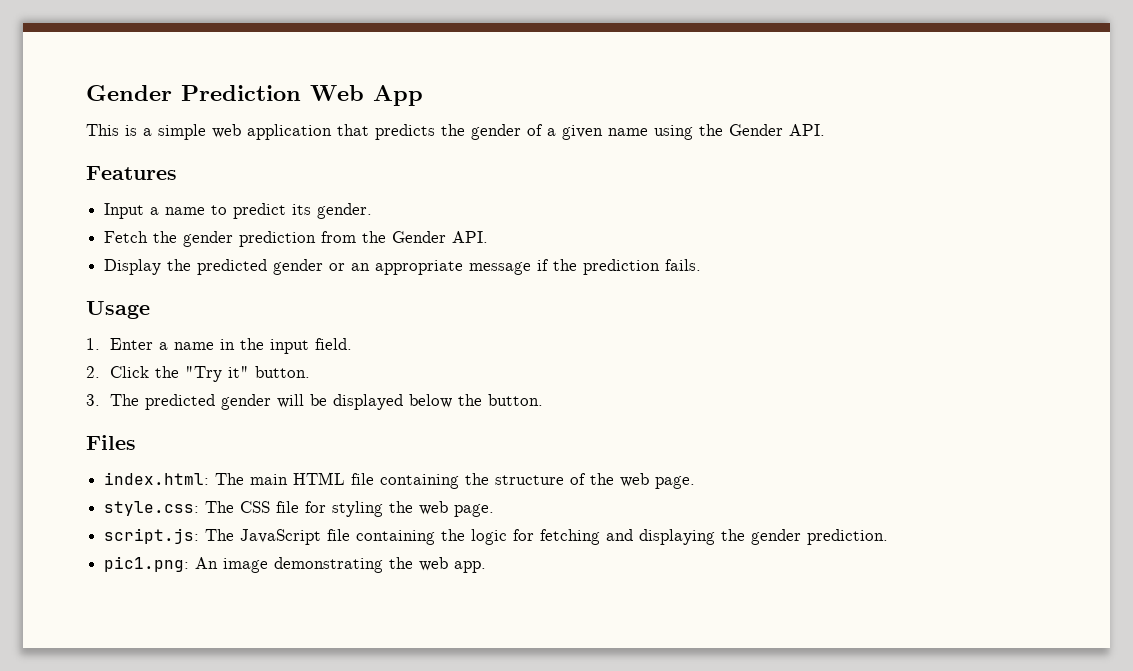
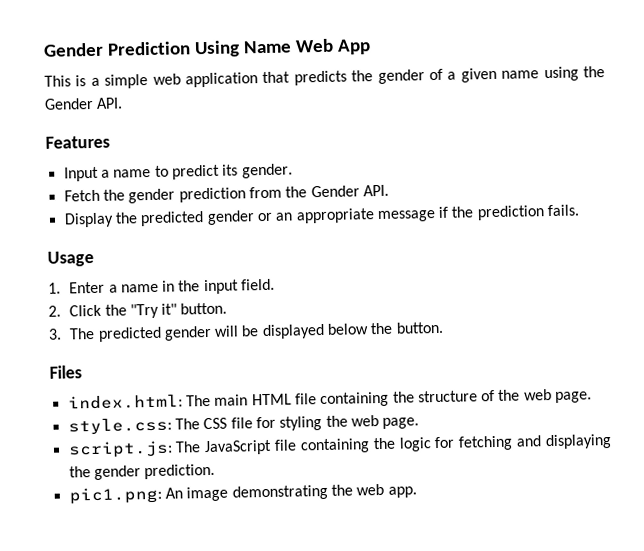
- Gender Prediction Web App
+ Gender Prediction Using Name Web App

